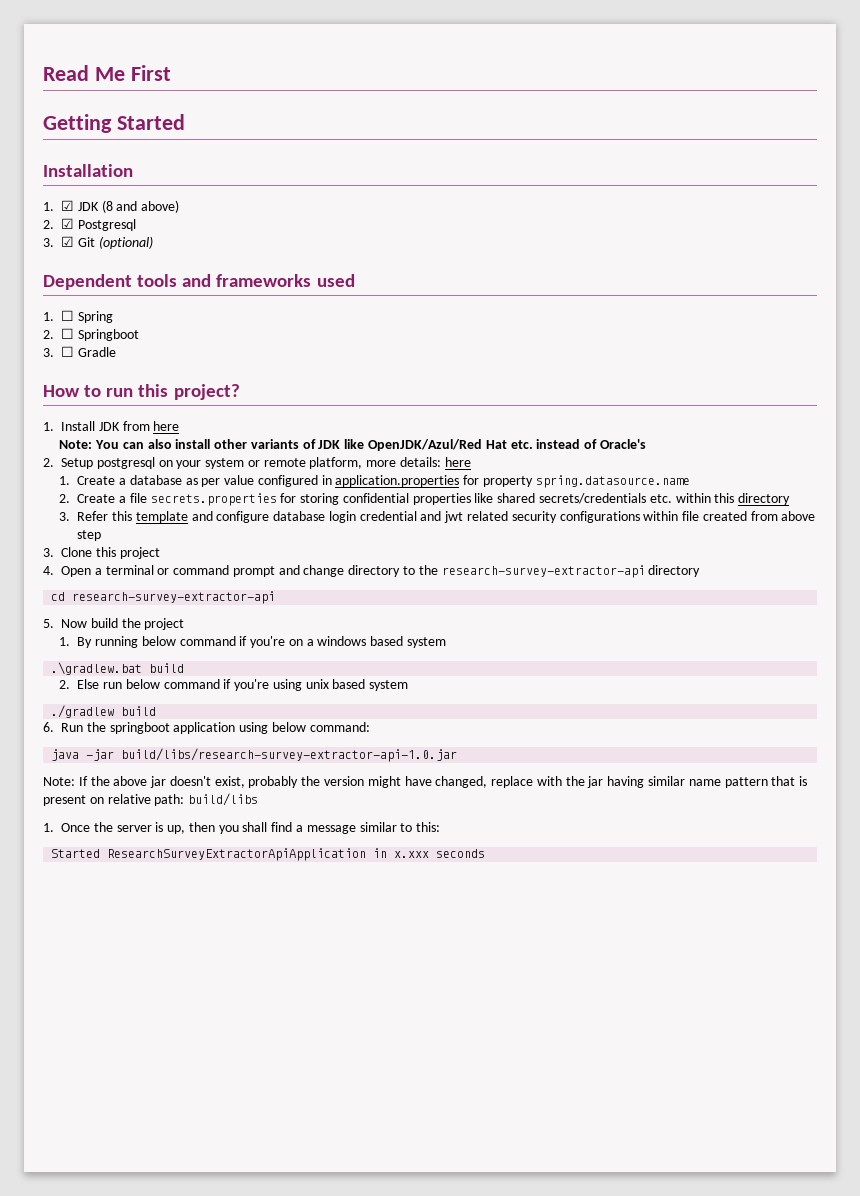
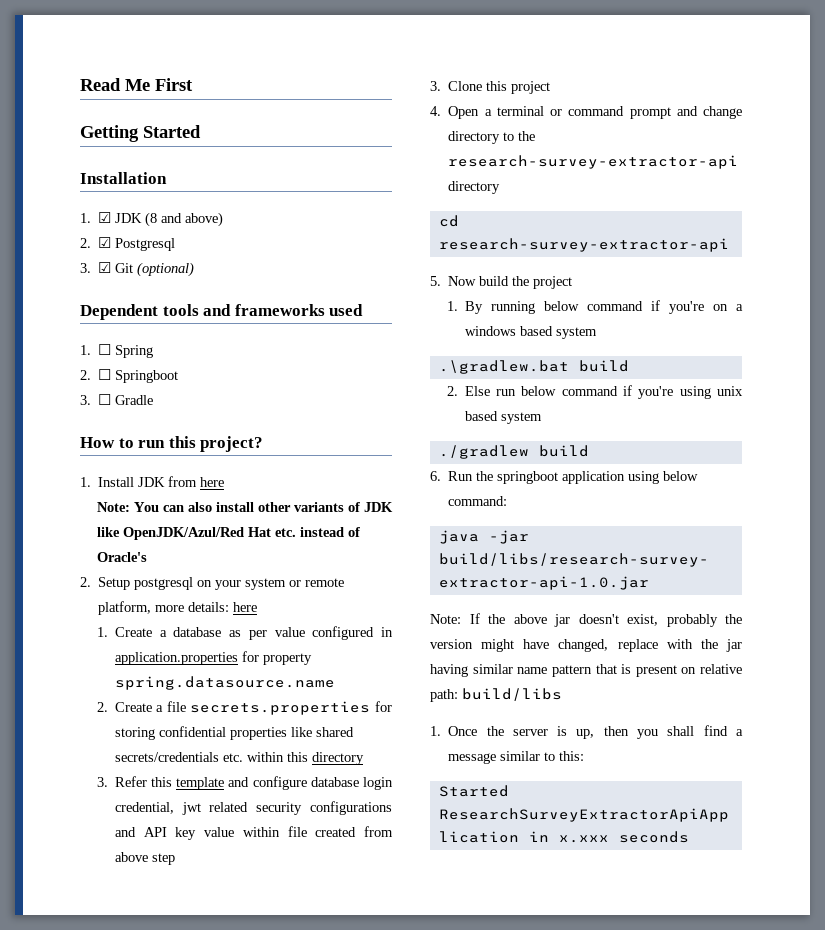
- 3. Refer this template and configure database login credential and jwt related security configurations within file created from above step
+ 3. Refer this template and configure database login credential, jwt related security configurations and API key value within file created from above step

